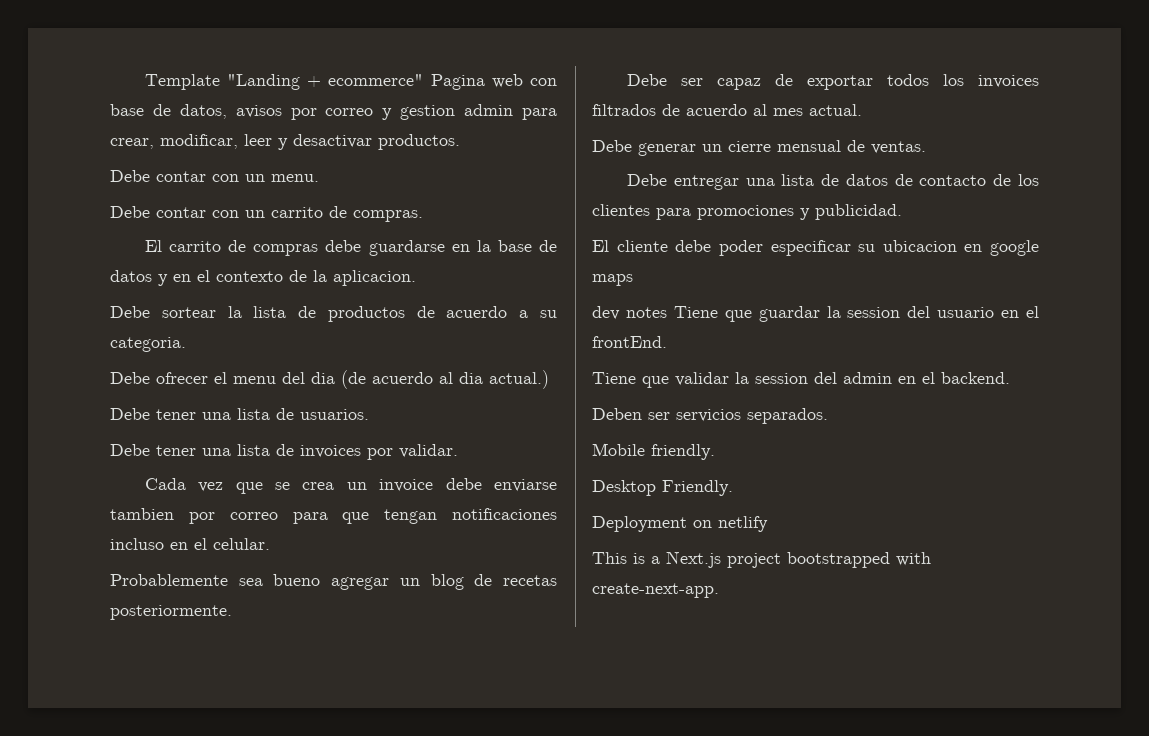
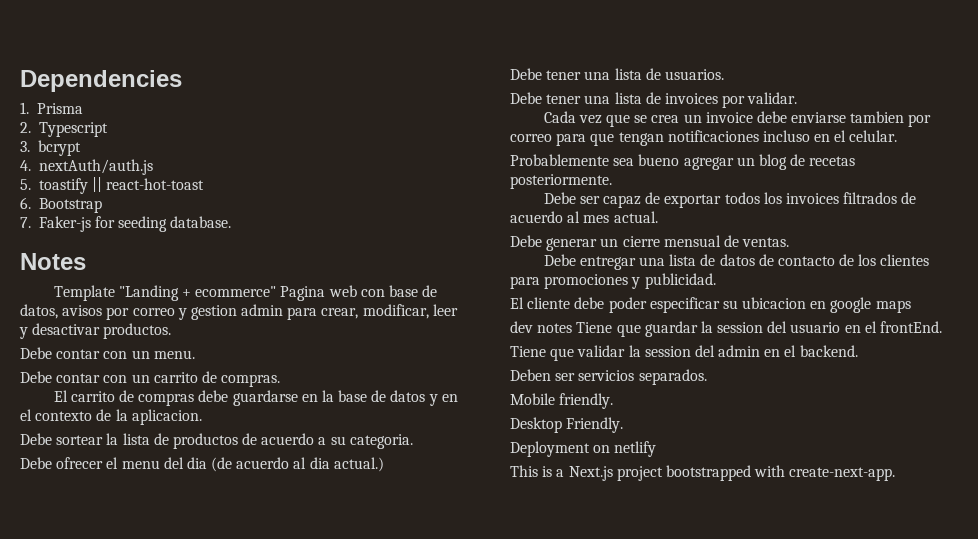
+ Dependencies
+ 1. Prisma
+ 2. Typescript
+ 3. bcrypt
+ 4. nextAuth/auth.js
+ 5. toastify || react-hot-toast
+ 6. Bootstrap
+ 7. Faker-js for seeding database.
+ Notes

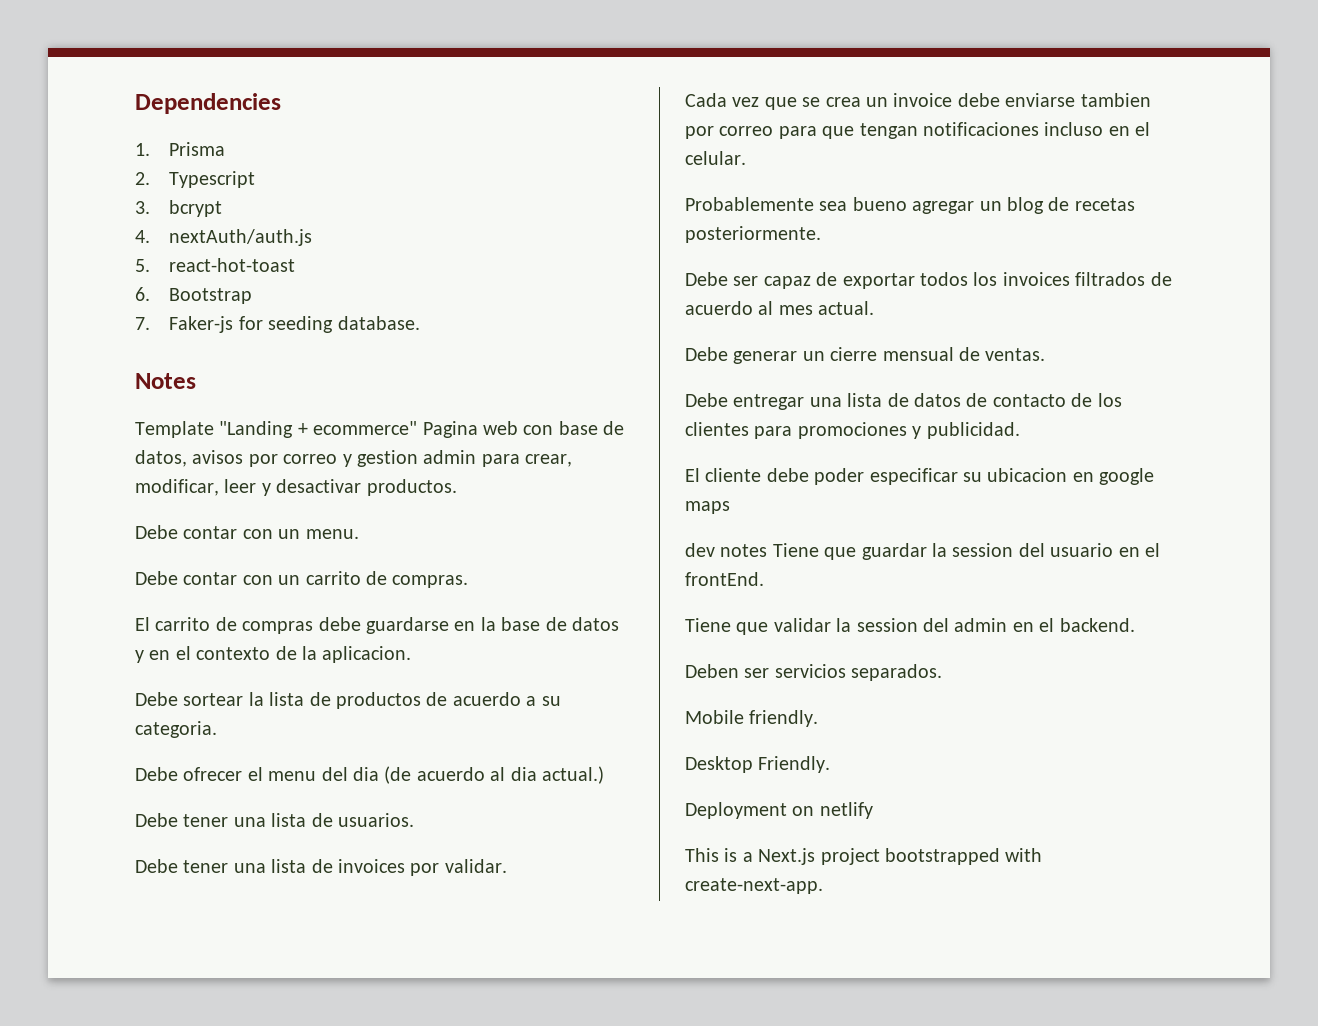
- 5. toastify || react-hot-toast
+ 5. react-hot-toast

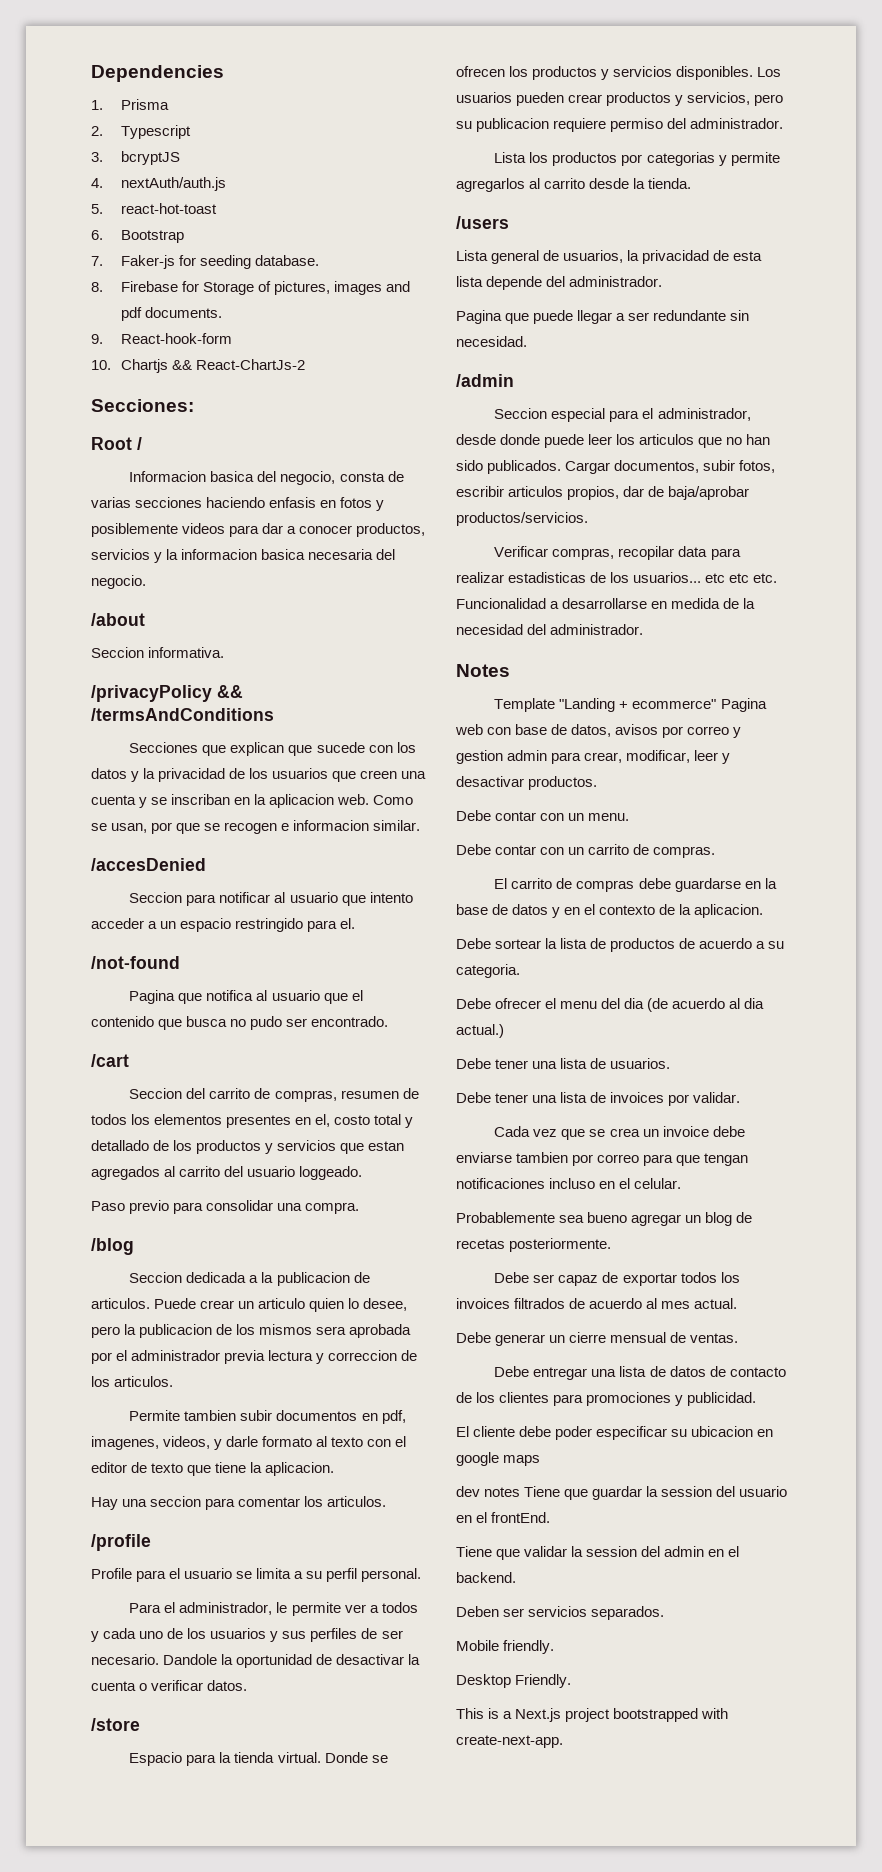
- 3. bcrypt
+ 3. bcryptJS
+ 8. Firebase for Storage of pictures, images and pdf documents.
+ 9. React-hook-form
+ 10. Chartjs && React-ChartJs-2
+ Secciones:
+ Root /
+ Informacion basica del negocio, consta de varias secciones haciendo enfasis en fotos y posiblemente videos para dar a conocer productos, servicios y la informacion basica necesaria del negocio.
+ /about
+ Seccion informativa.
+ /privacyPolicy && /termsAndConditions
+ Secciones que explican que sucede con los datos y la privacidad de los usuarios que creen una cuenta y se inscriban en la aplicacion web. Como se usan, por que se recogen e informacion similar.
+ /accesDenied
+ Seccion para notificar al usuario que intento acceder a un espacio restringido para el.
+ /not-found
+ Pagina que notifica al usuario que el contenido que busca no pudo ser encontrado.
+ /cart
+ Seccion del carrito de compras, resumen de todos los elementos presentes en el, costo total y detallado de los productos y servicios que estan agregados al carrito del usuario loggeado.
+ Paso previo para consolidar una compra.
+ /blog
+ Seccion dedicada a la publicacion de articulos. Puede crear un articulo quien lo desee, pero la publicacion de los mismos sera aprobada por el administrador previa lectura y correccion de los articulos.
+ Permite tambien subir documentos en pdf, imagenes, videos, y darle formato al texto con el editor de texto que tiene la aplicacion.
+ Hay una seccion para comentar los articulos.
+ /profile
+ Profile para el usuario se limita a su perfil personal.
+ Para el administrador, le permite ver a todos y cada uno de los usuarios y sus perfiles de ser necesario. Dandole la oportunidad de desactivar la cuenta o verificar datos.
+ /store
+ Espacio para la tienda virtual. Donde se ofrecen los productos y servicios disponibles. Los usuarios pueden crear productos y servicios, pero su publicacion requiere permiso del administrador.
+ Lista los productos por categorias y permite agregarlos al carrito desde la tienda.
+ /users
+ Lista general de usuarios, la privacidad de esta lista depende del administrador.
+ Pagina que puede llegar a ser redundante sin necesidad.
+ /admin
+ Seccion especial para el administrador, desde donde puede leer los articulos que no han sido publicados. Cargar documentos, subir fotos, escribir articulos propios, dar de baja/aprobar productos/servicios.
+ Verificar compras, recopilar data para realizar estadisticas de los usuarios... etc etc etc. Funcionalidad a desarrollarse en medida de la necesidad del administrador.
- Deployment on netlify

